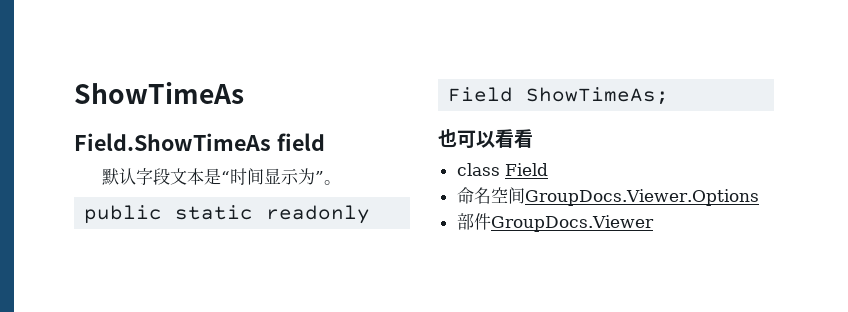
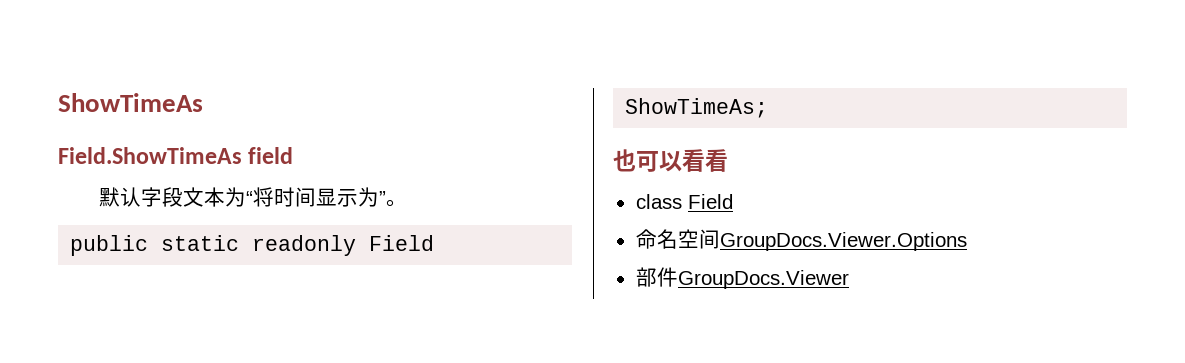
- 默认字段文本是“时间显示为”。
+ 默认字段文本为“将时间显示为”。

